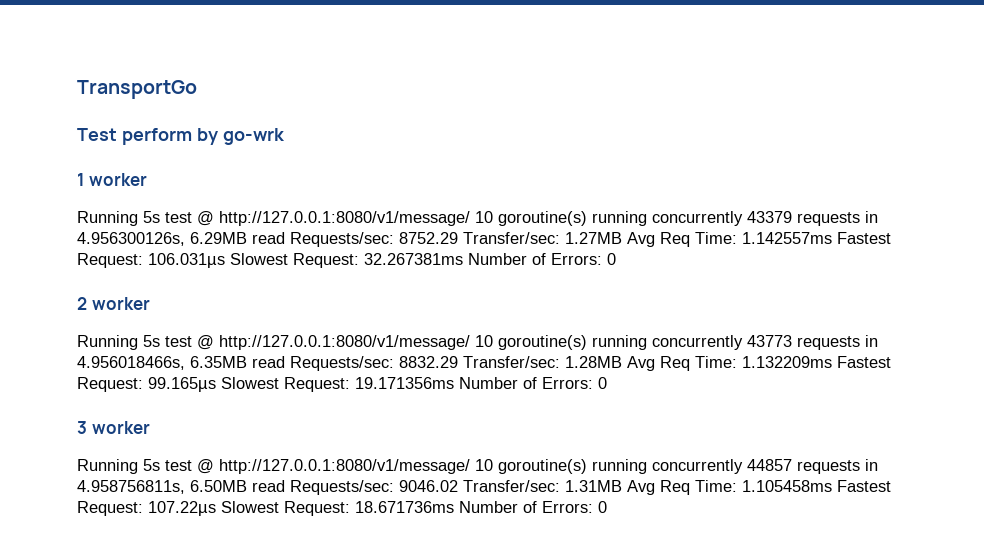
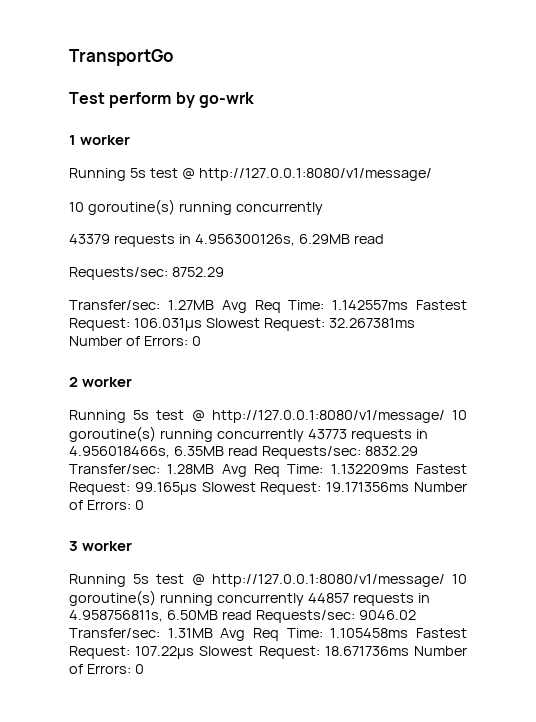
  1 worker
- Running 5s test @ http://127.0.0.1:8080/v1/message/ 10 goroutine(s) running concurrently 43379 requests in 4.956300126s, 6.29MB read Requests/sec: 8752.29 Transfer/sec: 1.27MB Avg Req Time: 1.142557ms Fastest Request: 106.031µs Slowest Request: 32.267381ms Number of Errors: 0
+ Running 5s test @ http://127.0.0.1:8080/v1/message/
+ 10 goroutine(s) running concurrently
+ 43379 requests in 4.956300126s, 6.29MB read
+ Requests/sec: 8752.29
+ Transfer/sec: 1.27MB Avg Req Time: 1.142557ms Fastest Request: 106.031µs Slowest Request: 32.267381ms Number of Errors: 0

